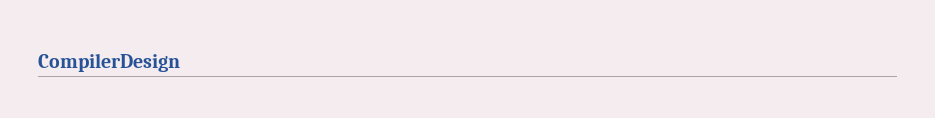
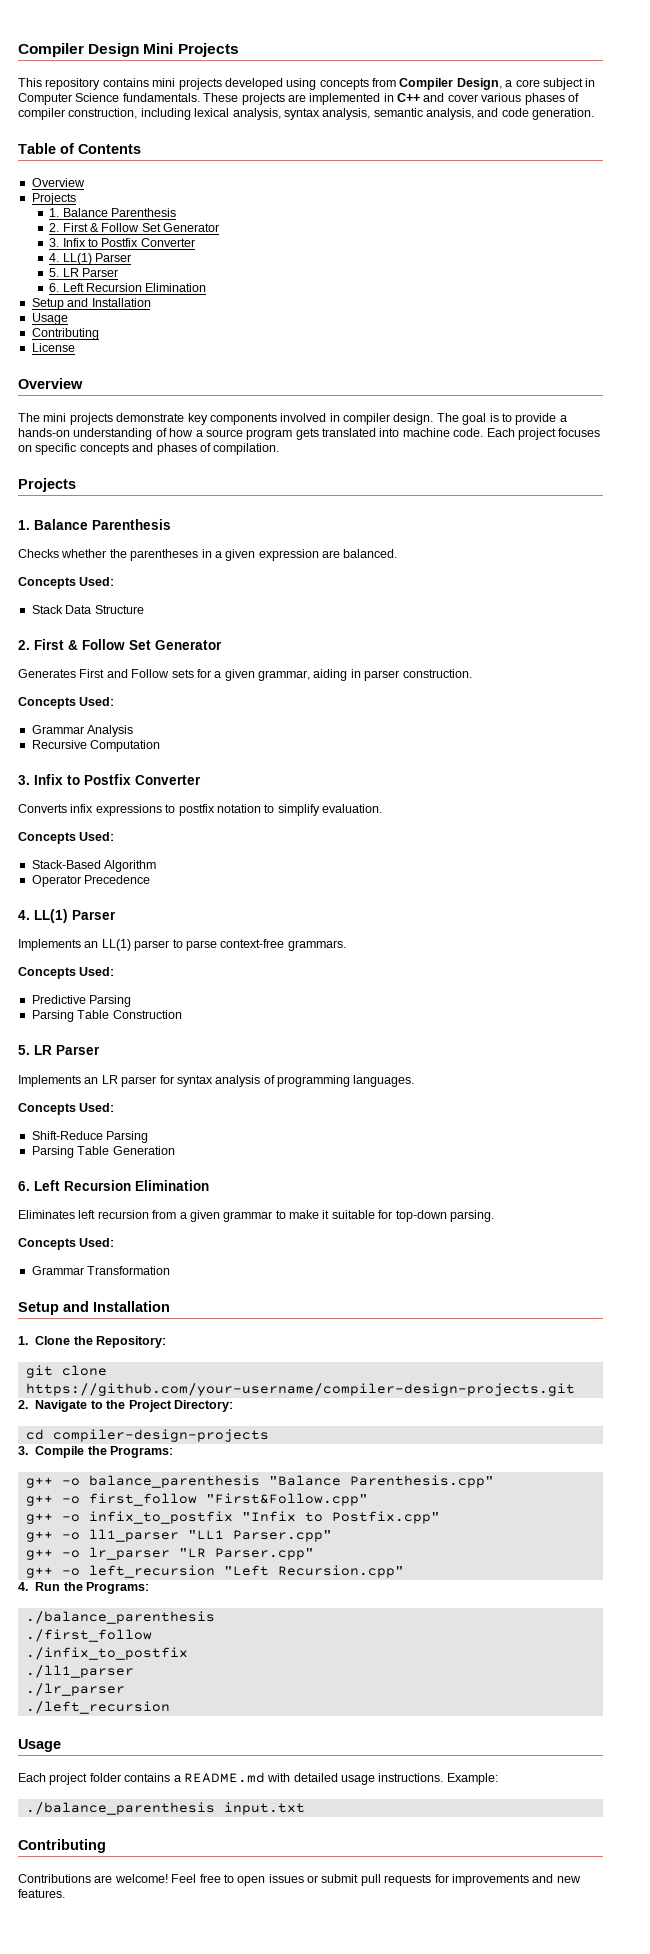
- CompilerDesign
+ Compiler Design Mini Projects
+ This repository contains mini projects developed using concepts from Compiler Design, a core subject in Computer Science fundamentals. These projects are implemented in C++ and cover various phases of compiler construction, including lexical analysis, syntax analysis, semantic analysis, and code generation.
+ Table of Contents
+ Overview
+ Projects
+ 1. Balance Parenthesis
+ 2. First & Follow Set Generator
+ 3. Infix to Postfix Converter
+ 4. LL(1) Parser
+ 5. LR Parser
+ 6. Left Recursion Elimination
+ Setup and Installation
+ Usage
+ Contributing
+ License
+ Overview
+ The mini projects demonstrate key components involved in compiler design. The goal is to provide a hands-on understanding of how a source program gets translated into machine code. Each project focuses on specific concepts and phases of compilation.
+ Projects
+ 1. Balance Parenthesis
+ Checks whether the parentheses in a given expression are balanced.
+ Concepts Used:
+ Stack Data Structure
+ 2. First & Follow Set Generator
+ Generates First and Follow sets for a given grammar, aiding in parser construction.
+ Concepts Used:
+ Grammar Analysis
+ Recursive Computation
+ 3. Infix to Postfix Converter
+ Converts infix expressions to postfix notation to simplify evaluation.
+ Concepts Used:
+ Stack-Based Algorithm
+ Operator Precedence
+ 4. LL(1) Parser
+ Implements an LL(1) parser to parse context-free grammars.
+ Concepts Used:
+ Predictive Parsing
+ Parsing Table Construction
+ 5. LR Parser
+ Implements an LR parser for syntax analysis of programming languages.
+ Concepts Used:
+ Shift-Reduce Parsing
+ Parsing Table Generation
+ 6. Left Recursion Elimination
+ Eliminates left recursion from a given grammar to make it suitable for top-down parsing.
+ Concepts Used:
+ Grammar Transformation
+ Setup and Installation
+ 1. Clone the Repository:
+ git clone https://github.com/your-username/compiler-design-projects.git
+ 2. Navigate to the Project Directory:
+ cd compiler-design-projects
+ 3. Compile the Programs:
+ g++ -o balance_parenthesis "Balance Parenthesis.cpp"
+ g++ -o first_follow "First&Follow.cpp"
+ g++ -o infix_to_postfix "Infix to Postfix.cpp"
+ g++ -o ll1_parser "LL1 Parser.cpp"
+ g++ -o lr_parser "LR Parser.cpp"
+ g++ -o left_recursion "Left Recursion.cpp"
+ 4. Run the Programs:
+ ./balance_parenthesis
+ ./first_follow
+ ./infix_to_postfix
+ ./ll1_parser
+ ./lr_parser
+ ./left_recursion
+ Usage
+ Each project folder contains a README.md with detailed usage instructions. Example:
+ ./balance_parenthesis input.txt
+ Contributing
+ Contributions are welcome! Feel free to open issues or submit pull requests for improvements and new features.

